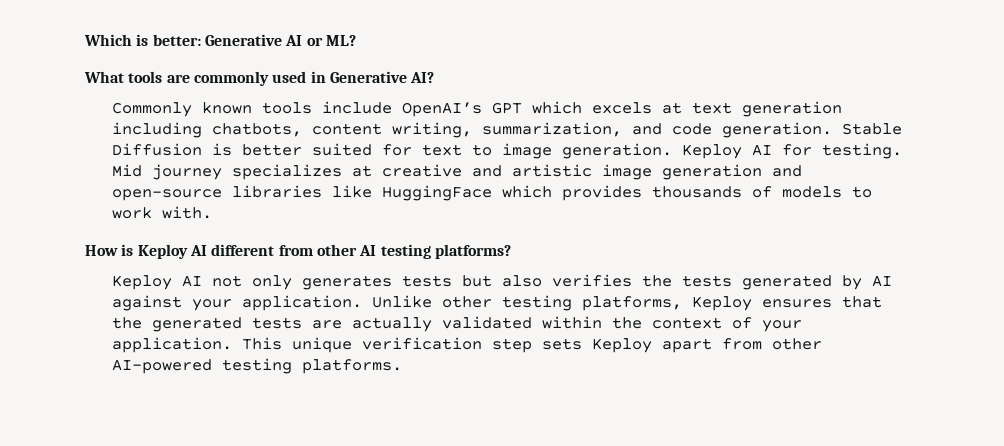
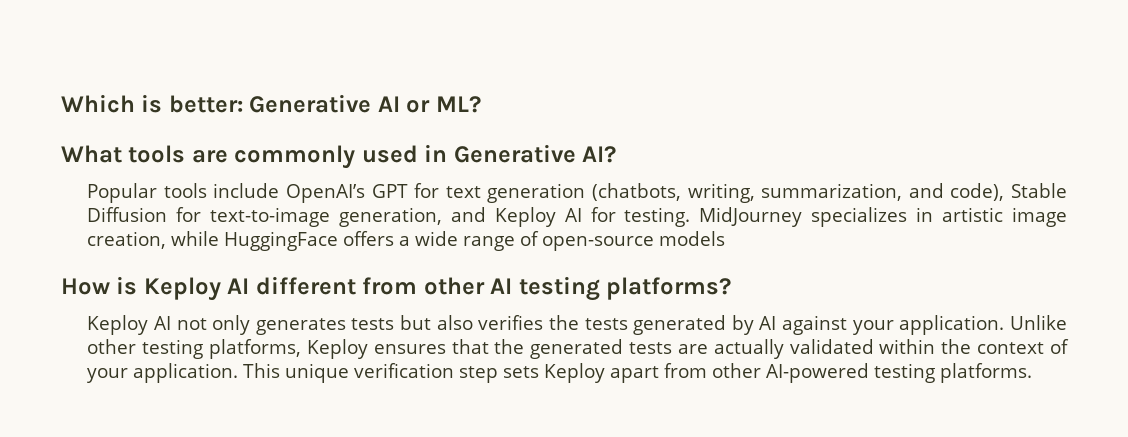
- Commonly known tools include OpenAI’s GPT which excels at text generation including chatbots, content writing, summarization, and code generation. Stable Diffusion is better suited for text to image generation. Keploy AI for testing. Mid journey specializes at creative and artistic image generation and open-source libraries like HuggingFace which provides thousands of models to work with.
+ Popular tools include OpenAI’s GPT for text generation (chatbots, writing, summarization, and code), Stable Diffusion for text-to-image generation, and Keploy AI for testing. MidJourney specializes in artistic image creation, while HuggingFace offers a wide range of open-source models

